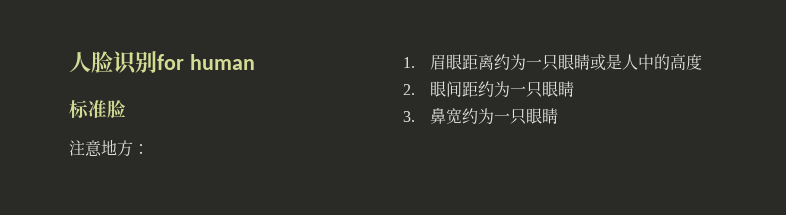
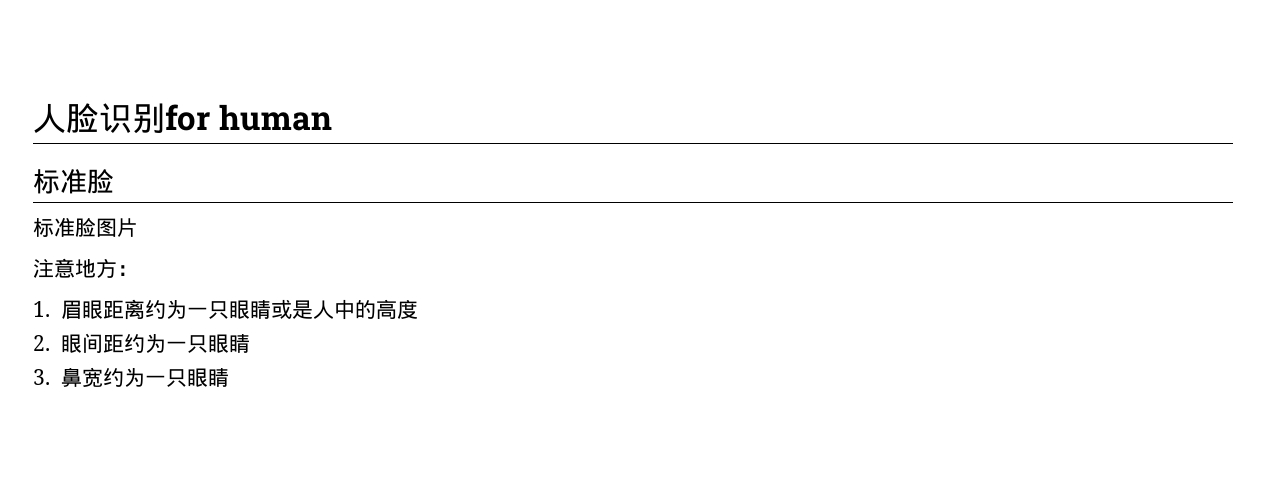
+ 标准脸图片

